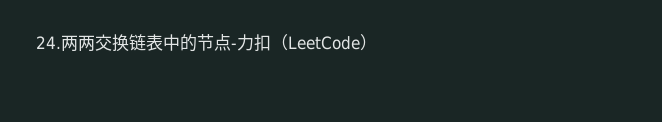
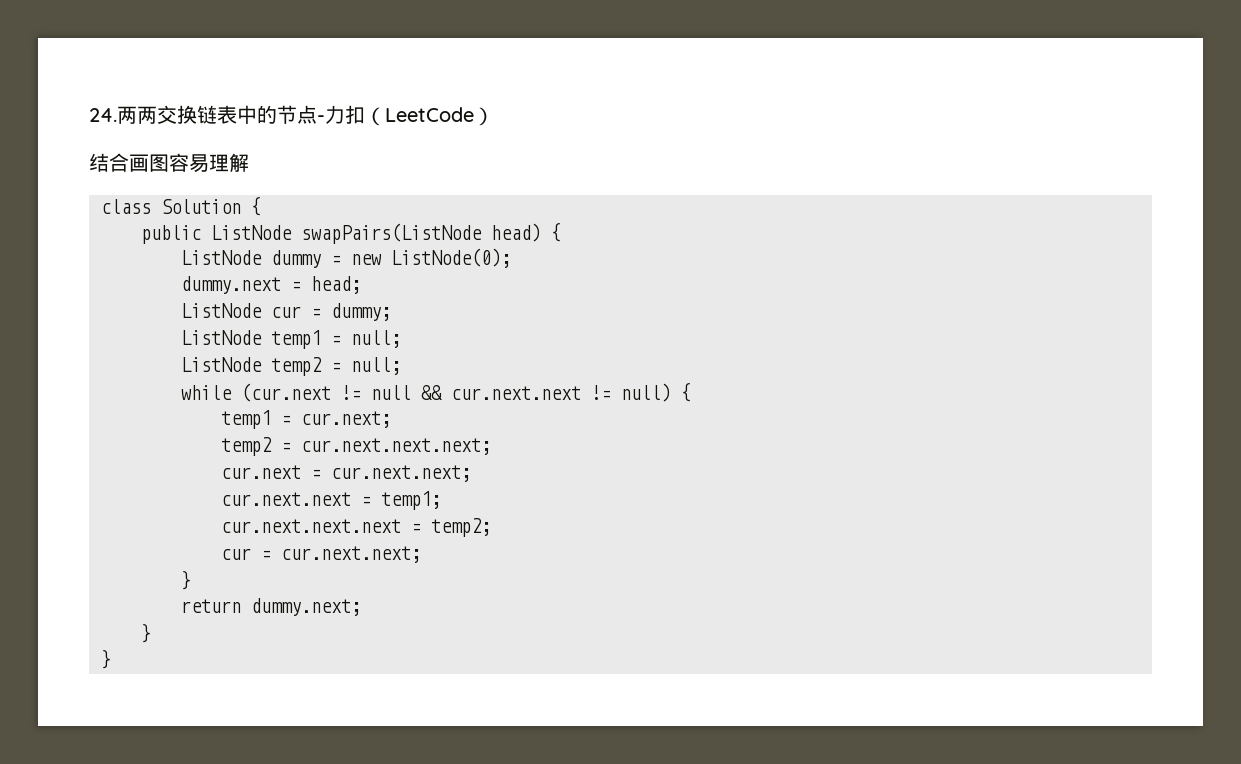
+ 结合画图容易理解
+ class Solution {
+ public ListNode swapPairs(ListNode head) {
+ ListNode dummy = new ListNode(0);
+ dummy.next = head;
+ ListNode cur = dummy;
+ ListNode temp1 = null;
+ ListNode temp2 = null;
+ while (cur.next != null && cur.next.next != null) {
+ temp1 = cur.next;
+ temp2 = cur.next.next.next;
+ cur.next = cur.next.next;
+ cur.next.next = temp1;
+ cur.next.next.next = temp2;
+ cur = cur.next.next;
+ }
+ return dummy.next;
+ }
+ }

